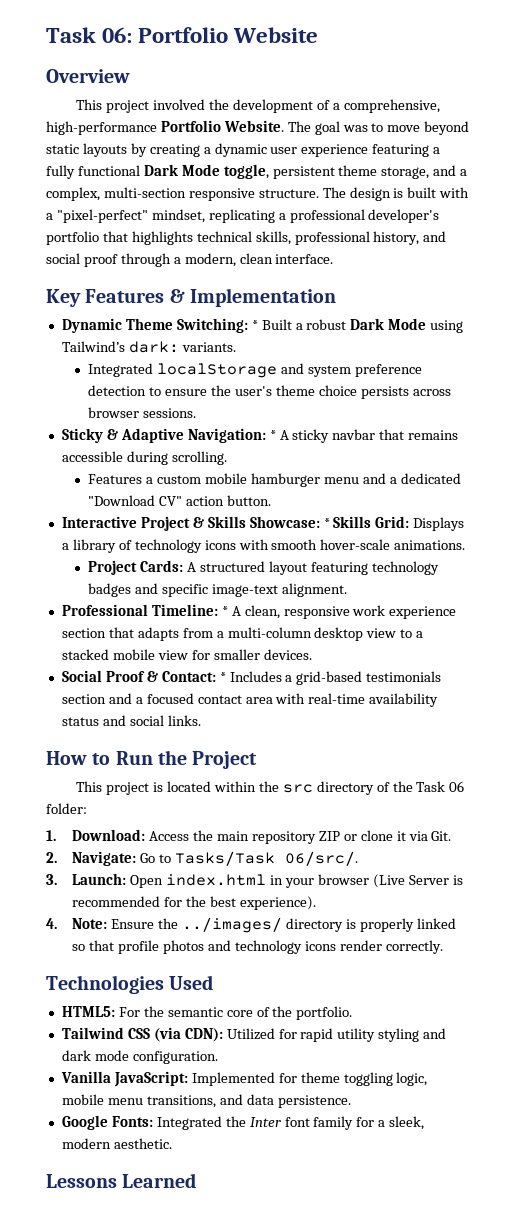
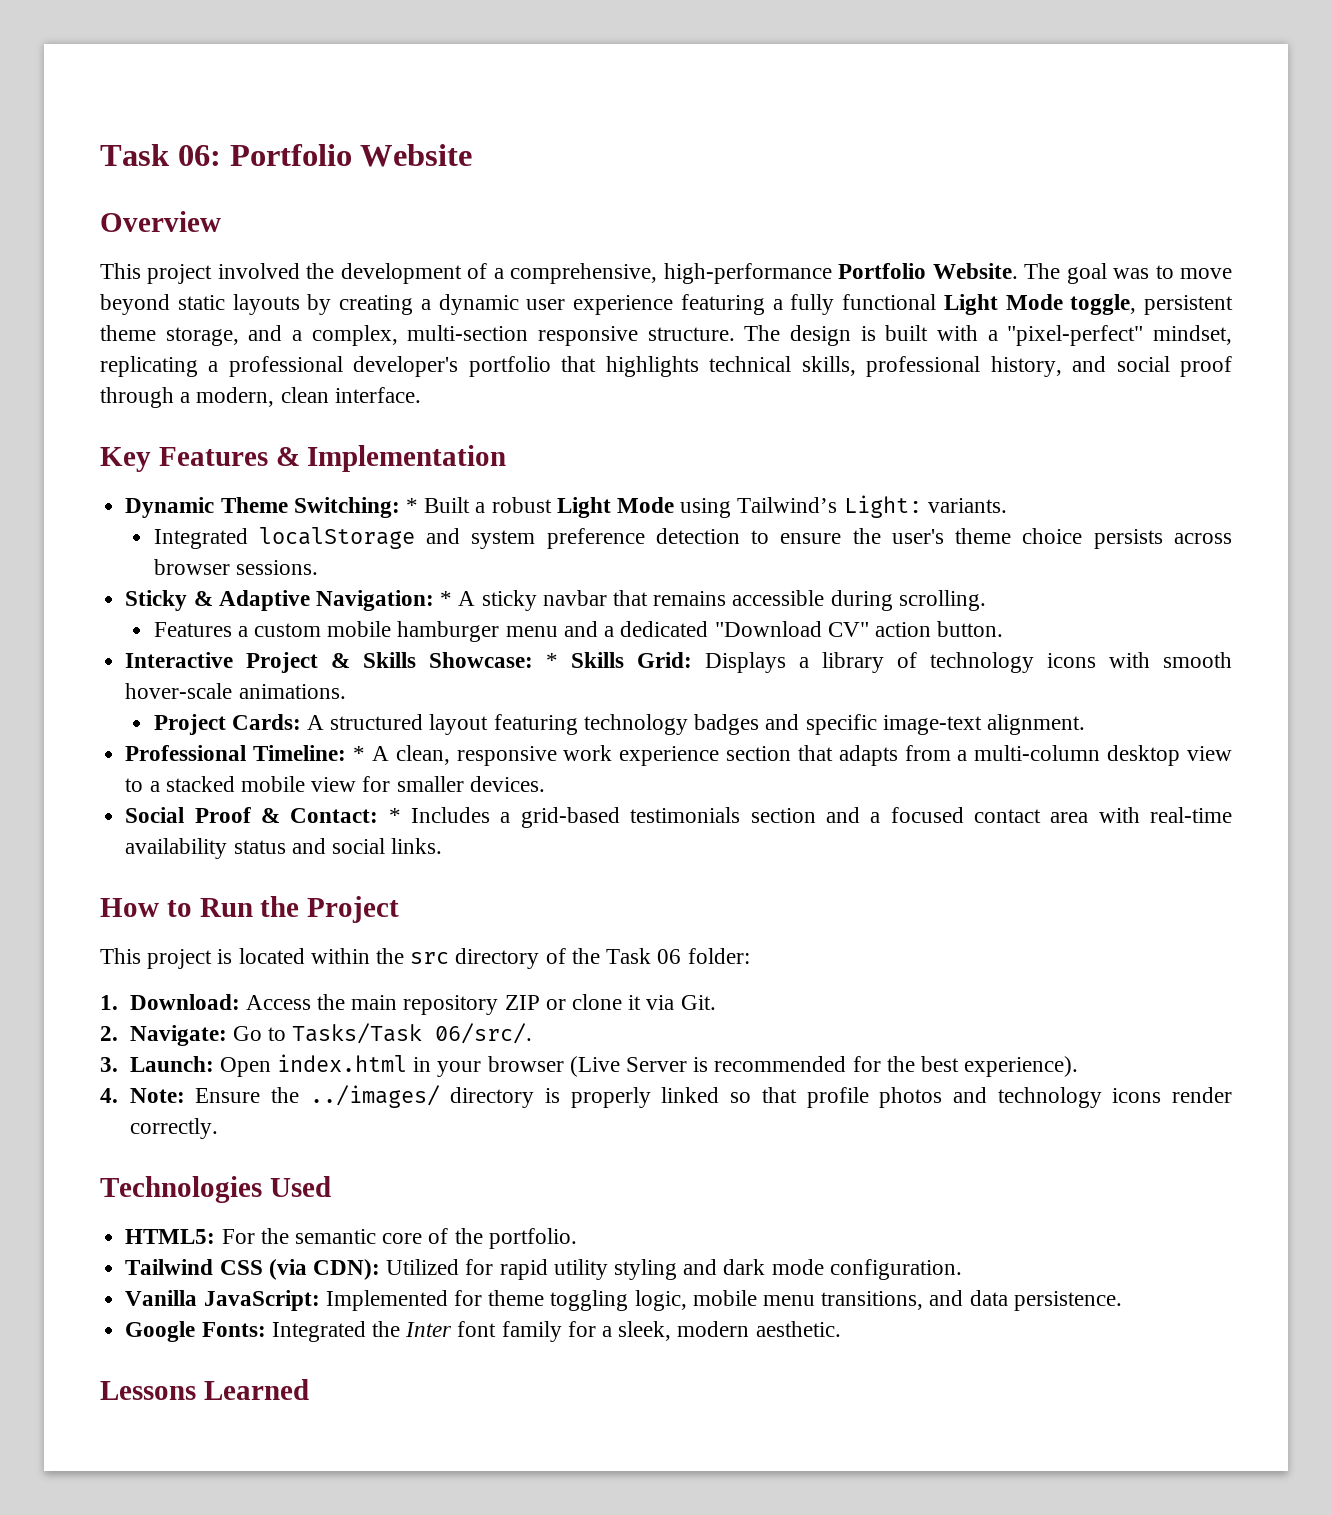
- The goal was to move beyond static layouts by creating a dynamic user experience featuring a fully functional Dark Mode toggle, persistent theme storage, and a complex, multi-section responsive structure.
+ The goal was to move beyond static layouts by creating a dynamic user experience featuring a fully functional Light Mode toggle, persistent theme storage, and a complex, multi-section responsive structure.
- Dynamic Theme Switching: * Built a robust Dark Mode using Tailwind’s dark: variants.
+ Dynamic Theme Switching: * Built a robust Light Mode using Tailwind’s Light: variants.

